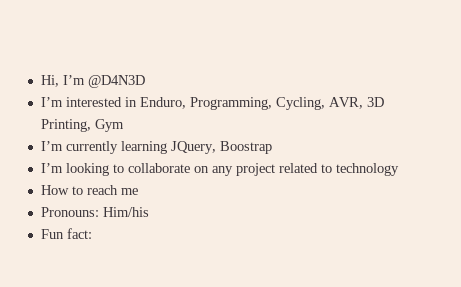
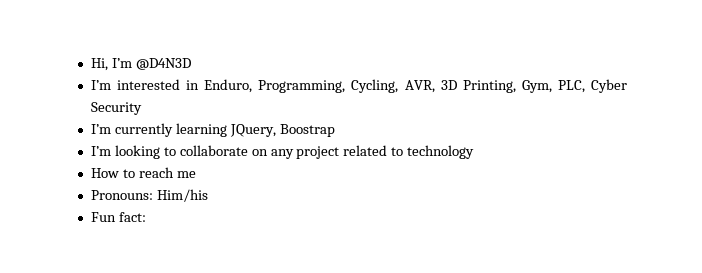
- I’m interested in Enduro, Programming, Cycling, AVR, 3D Printing, Gym
+ I’m interested in Enduro, Programming, Cycling, AVR, 3D Printing, Gym, PLC, Cyber Security

